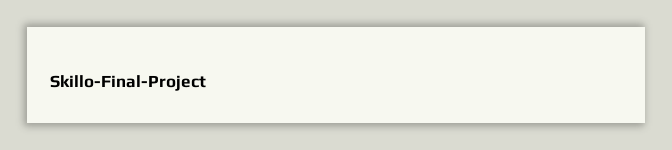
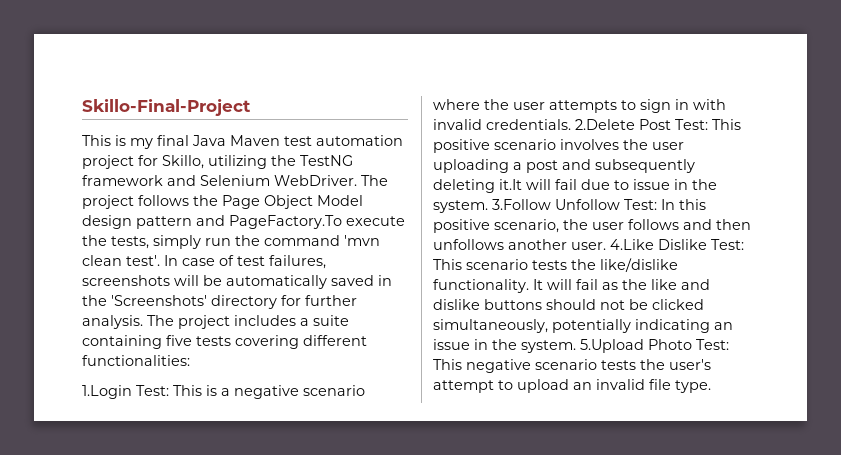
+ This is my final Java Maven test automation project for Skillo, utilizing the TestNG framework and Selenium WebDriver. The project follows the Page Object Model design pattern and PageFactory.To execute the tests, simply run the command 'mvn clean test'. In case of test failures, screenshots will be automatically saved in the 'Screenshots' directory for further analysis. The project includes a suite containing five tests covering different functionalities:
+ 1.Login Test: This is a negative scenario where the user attempts to sign in with invalid credentials. 2.Delete Post Test: This positive scenario involves the user uploading a post and subsequently deleting it.It will fail due to issue in the system. 3.Follow Unfollow Test: In this positive scenario, the user follows and then unfollows another user. 4.Like Dislike Test: This scenario tests the like/dislike functionality. It will fail as the like and dislike buttons should not be clicked simultaneously, potentially indicating an issue in the system. 5.Upload Photo Test: This negative scenario tests the user's attempt to upload an invalid file type.

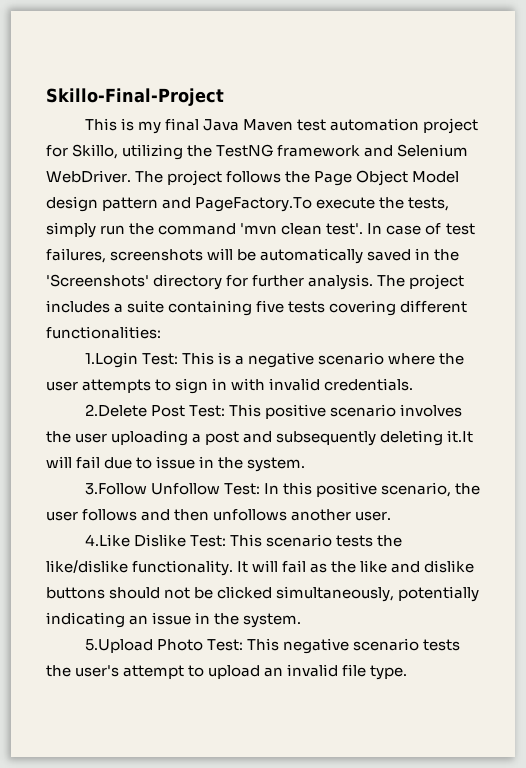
- This is a negative scenario where the user attempts to sign in with invalid credentials. 2.Delete Post Test:
+ This is a negative scenario where the user attempts to sign in with invalid credentials.
+ 2.Delete Post Test:
- This positive scenario involves the user uploading a post and subsequently deleting it.It will fail due to issue in the system. 3.Follow Unfollow Test:
+ This positive scenario involves the user uploading a post and subsequently deleting it.It will fail due to issue in the system.
+ 3.Follow Unfollow Test:
- In this positive scenario, the user follows and then unfollows another user. 4.Like Dislike Test:
+ In this positive scenario, the user follows and then unfollows another user.
+ 4.Like Dislike Test:
- It will fail as the like and dislike buttons should not be clicked simultaneously, potentially indicating an issue in the system. 5.Upload Photo Test: This negative scenario tests the user's attempt to upload an invalid file type.
+ It will fail as the like and dislike buttons should not be clicked simultaneously, potentially indicating an issue in the system.
+ 5.Upload Photo Test: This negative scenario tests the user's attempt to upload an invalid file type.

